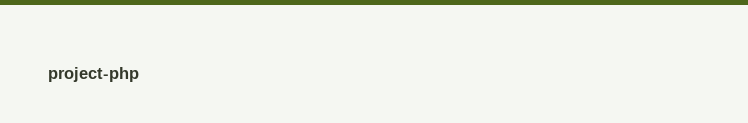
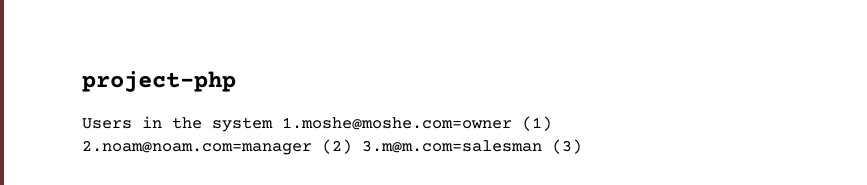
+ Users in the system 1.moshe@moshe.com=owner (1) 2.noam@noam.com=manager (2) 3.m@m.com=salesman (3)

